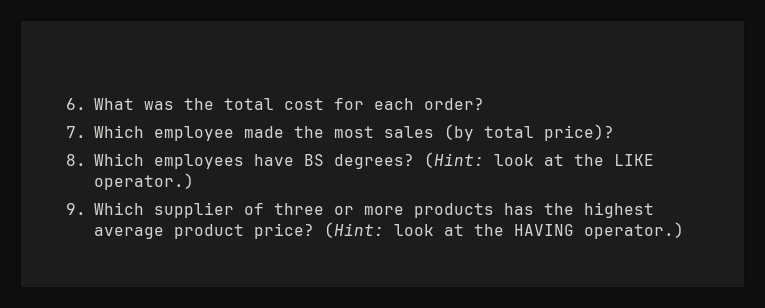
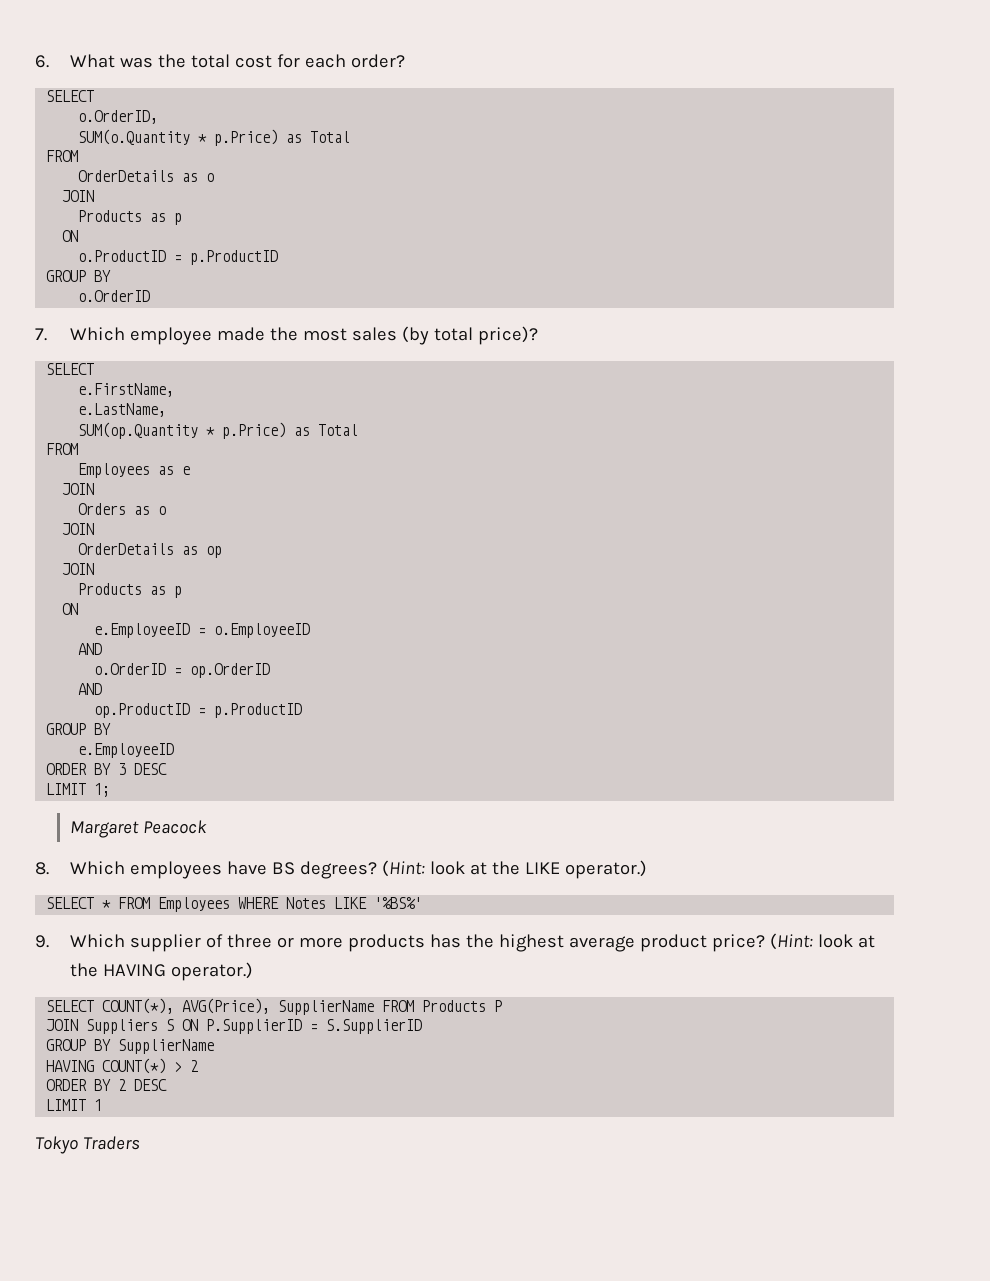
  6. What was the total cost for each order?
+ SELECT
+ o.OrderID,
+ SUM(o.Quantity * p.Price) as Total
+ FROM
+ OrderDetails as o
+ JOIN
+ Products as p
+ ON
+ o.ProductID = p.ProductID
+ GROUP BY
+ o.OrderID
  7. Which employee made the most sales (by total price)?
+ SELECT
+ e.FirstName,
+ e.LastName,
+ SUM(op.Quantity * p.Price) as Total
+ FROM
+ Employees as e
+ JOIN
+ Orders as o
+ JOIN
+ OrderDetails as op
+ JOIN
+ Products as p
+ ON
+ e.EmployeeID = o.EmployeeID
+ AND
+ o.OrderID = op.OrderID
+ AND
+ op.ProductID = p.ProductID
+ GROUP BY
+ e.EmployeeID
+ ORDER BY 3 DESC
+ LIMIT 1;
+ Margaret Peacock
+ SELECT * FROM Employees WHERE Notes LIKE '%BS%'
+ SELECT COUNT(*), AVG(Price), SupplierName FROM Products P
+ JOIN Suppliers S ON P.SupplierID = S.SupplierID
+ GROUP BY SupplierName
+ HAVING COUNT(*) > 2
+ ORDER BY 2 DESC
+ LIMIT 1
+ Tokyo Traders

